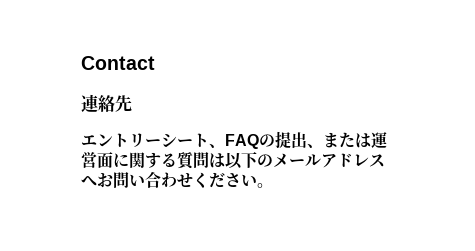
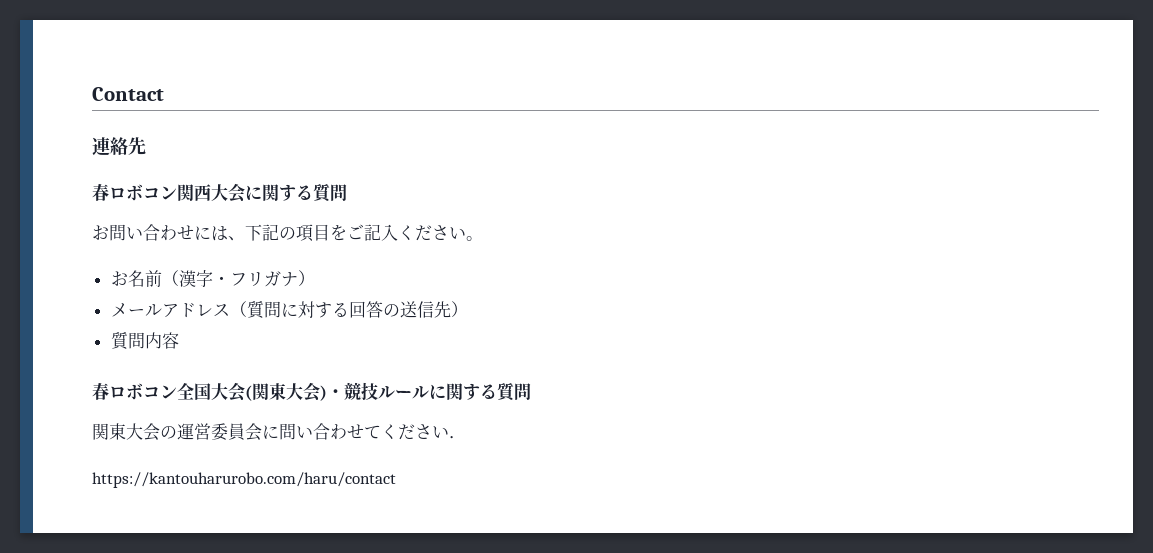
- エントリーシート、FAQの提出、または運営面に関する質問は以下のメールアドレスへお問い合わせください。
+ 春ロボコン関西大会に関する質問
+ お問い合わせには、下記の項目をご記入ください。
+ お名前（漢字・フリガナ）
+ メールアドレス（質問に対する回答の送信先）
+ 質問内容
+ 春ロボコン全国大会(関東大会)・競技ルールに関する質問
+ 関東大会の運営委員会に問い合わせてください．
+ https://kantouharurobo.com/haru/contact

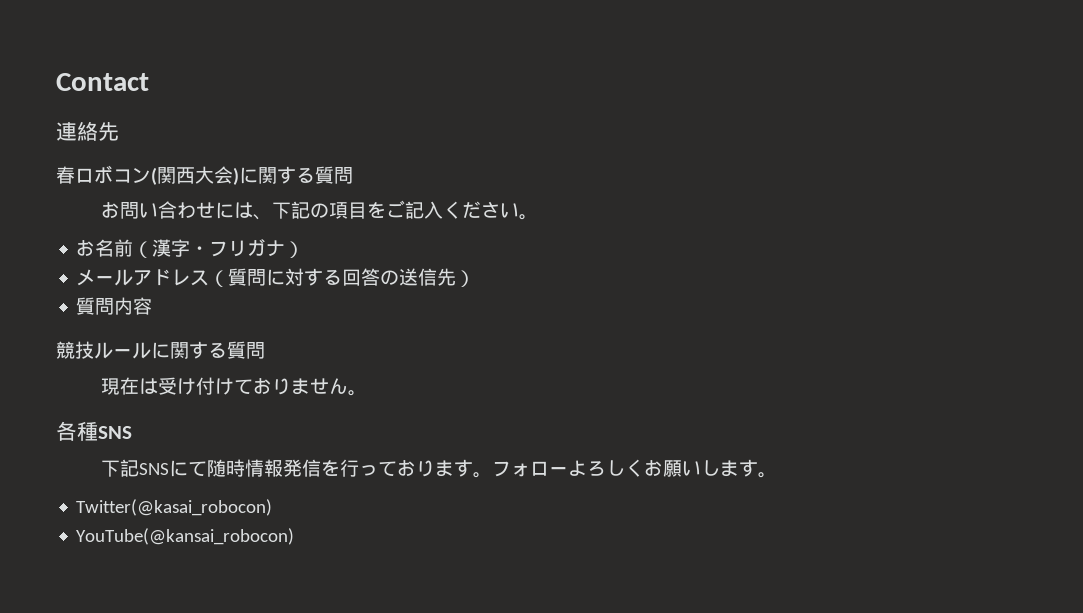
- 春ロボコン関西大会に関する質問
+ 春ロボコン(関西大会)に関する質問
- 春ロボコン全国大会(関東大会)・競技ルールに関する質問
+ 競技ルールに関する質問
- 関東大会の運営委員会に問い合わせてください．
- https://kantouharurobo.com/haru/contact
+ 現在は受け付けておりません。
+ 各種SNS
+ 下記SNSにて随時情報発信を行っております。フォローよろしくお願いします。
+ Twitter(@kasai_robocon)
+ YouTube(@kansai_robocon)

